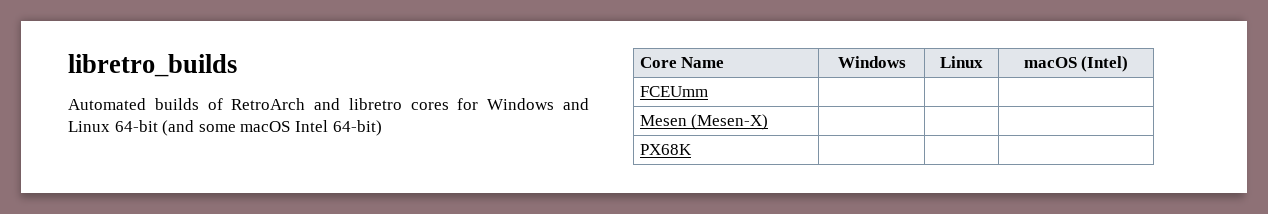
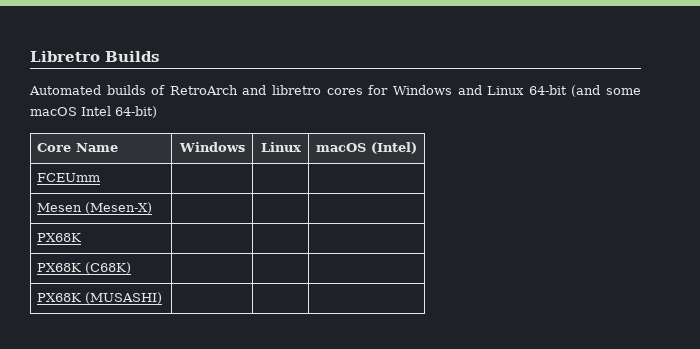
- libretro_builds
+ Libretro Builds
+ PX68K (C68K) | | |
+ PX68K (MUSASHI) | | |

